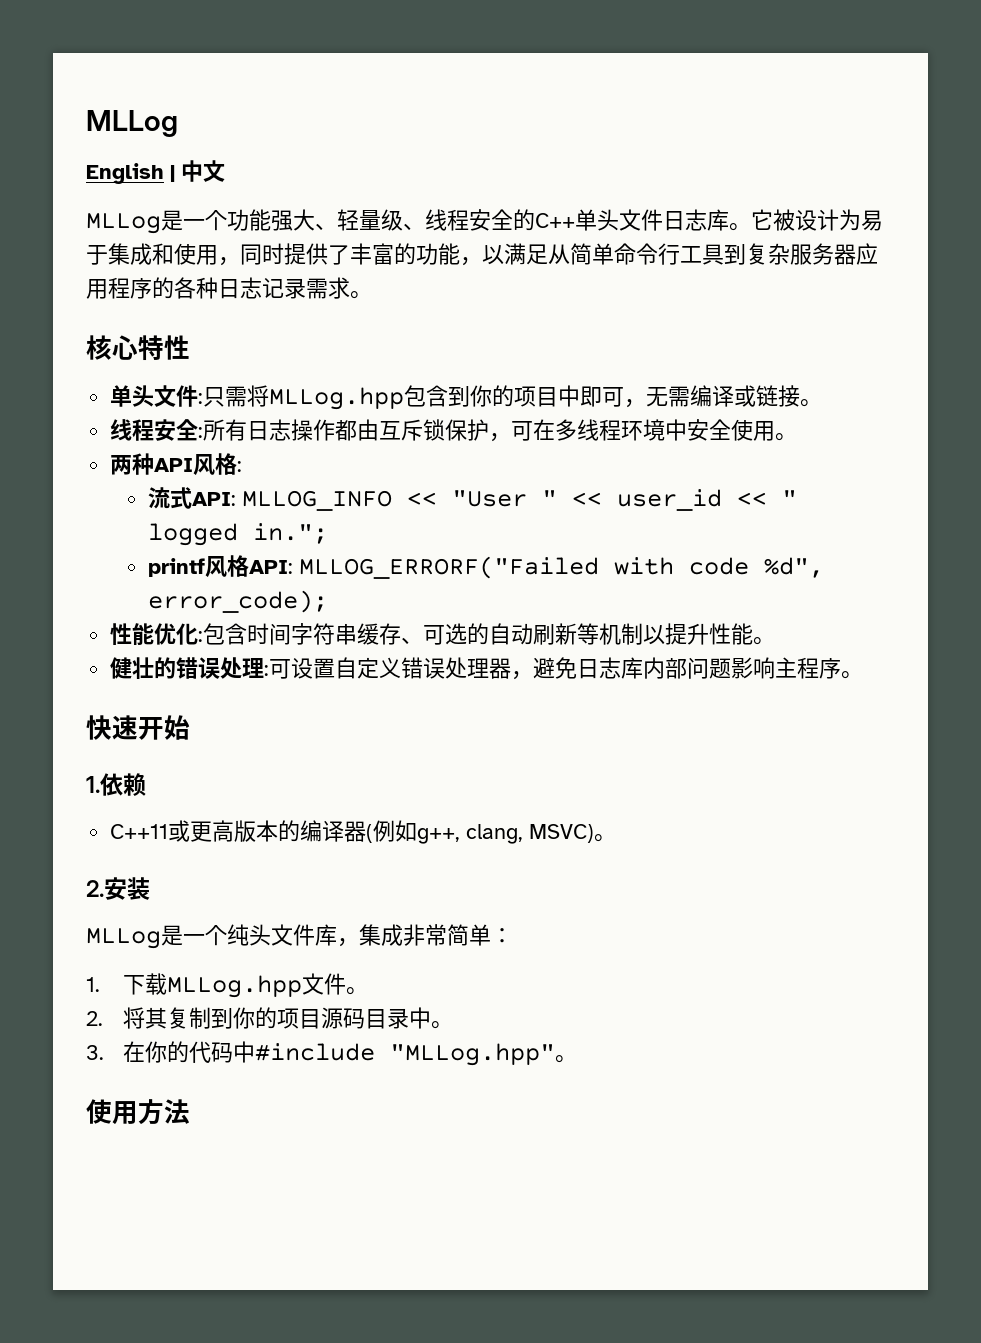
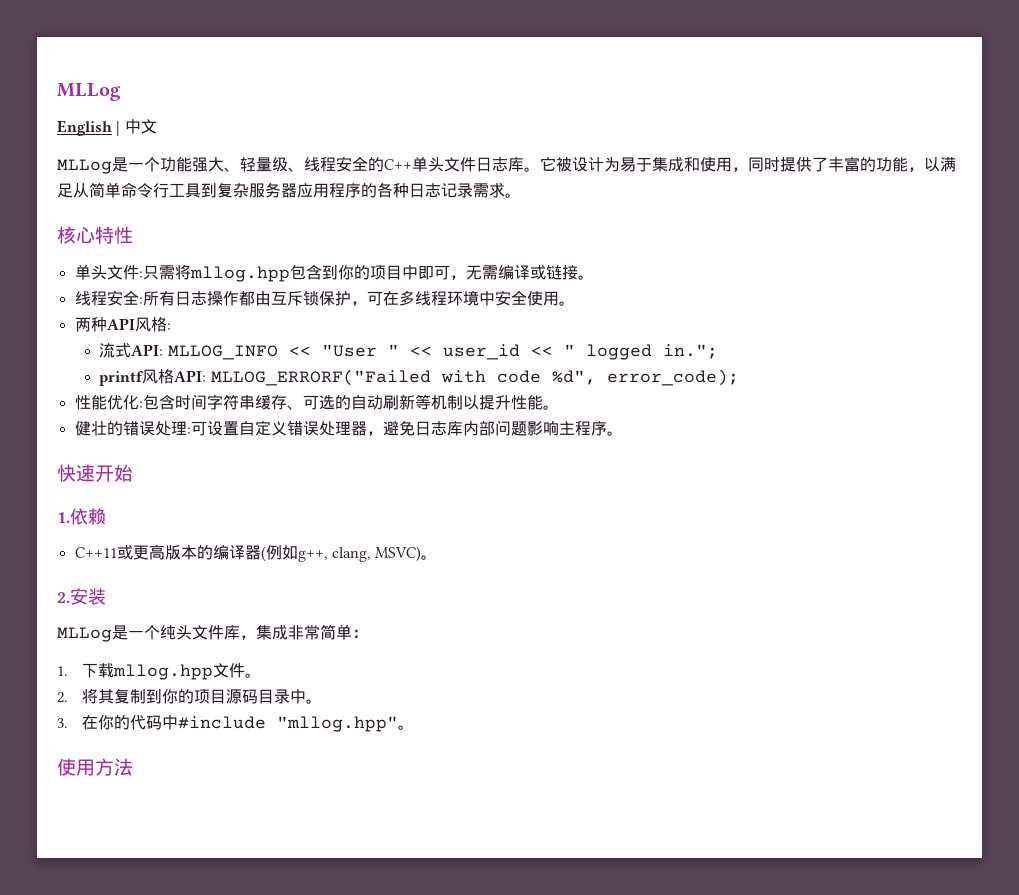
- 单头文件:只需将MLLog.hpp包含到你的项目中即可，无需编译或链接。
+ 单头文件:只需将mllog.hpp包含到你的项目中即可，无需编译或链接。
- 1.下载MLLog.hpp文件。
+ 1.下载mllog.hpp文件。
- 3.在你的代码中#include "MLLog.hpp"。
+ 3.在你的代码中#include "mllog.hpp"。

